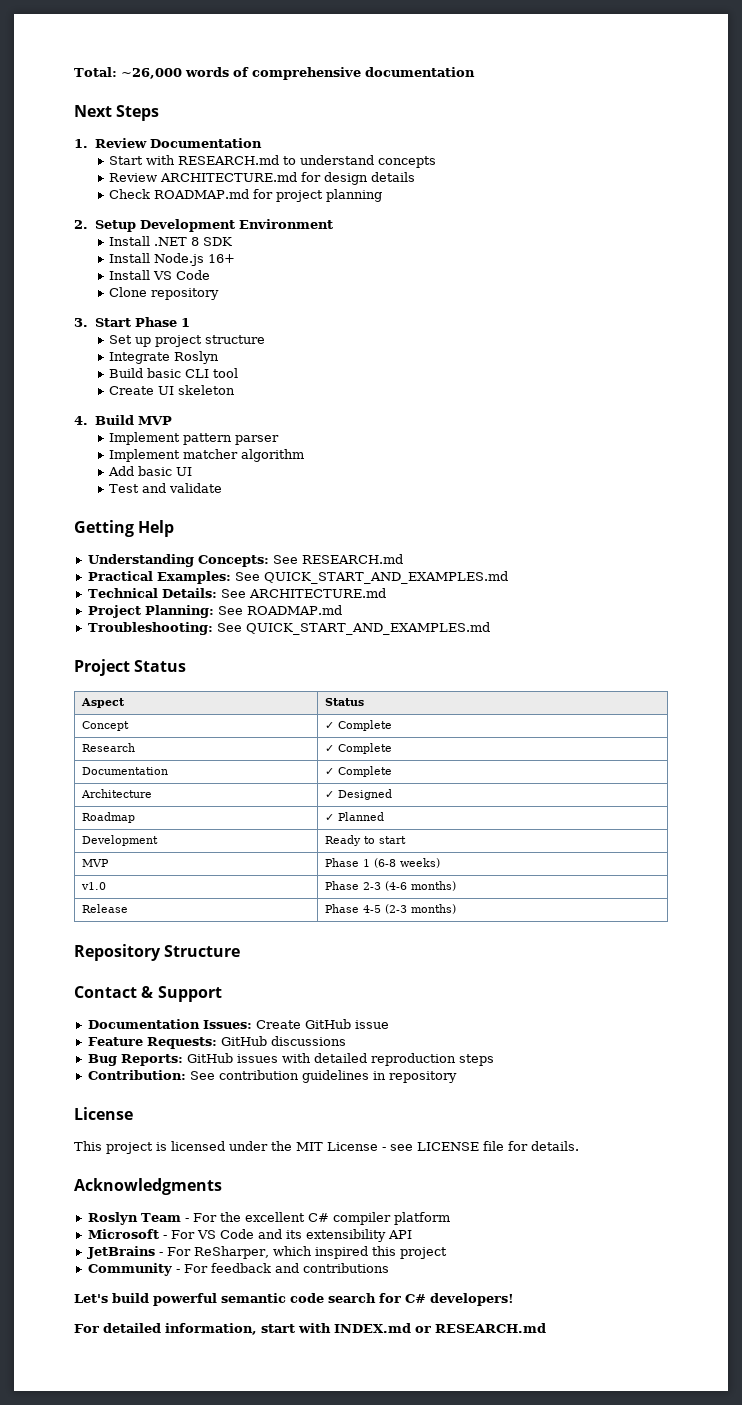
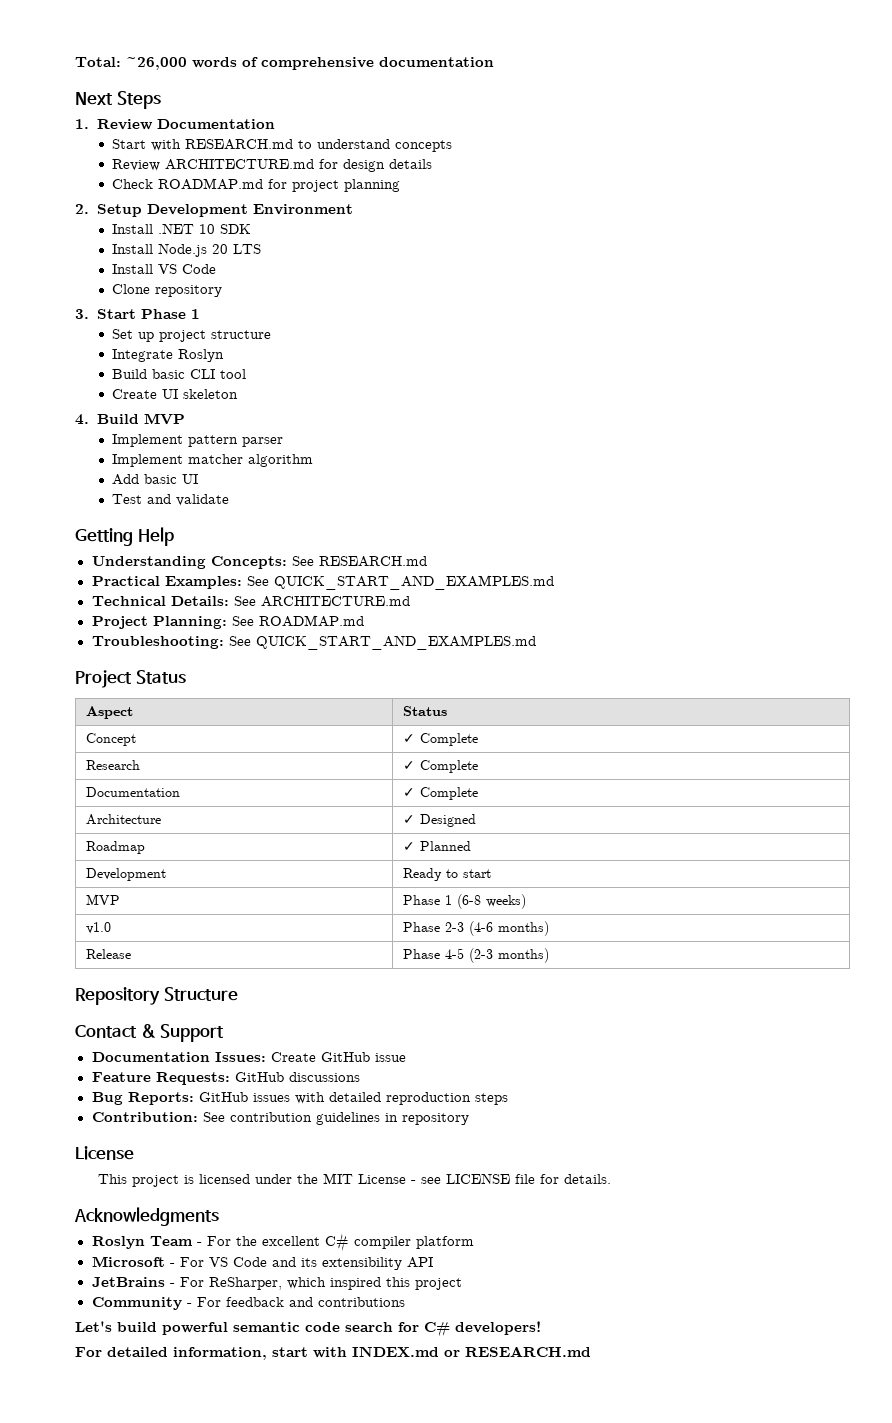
- Install .NET 8 SDK
+ Install .NET 10 SDK
- Install Node.js 16+
+ Install Node.js 20 LTS

